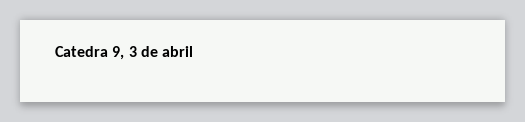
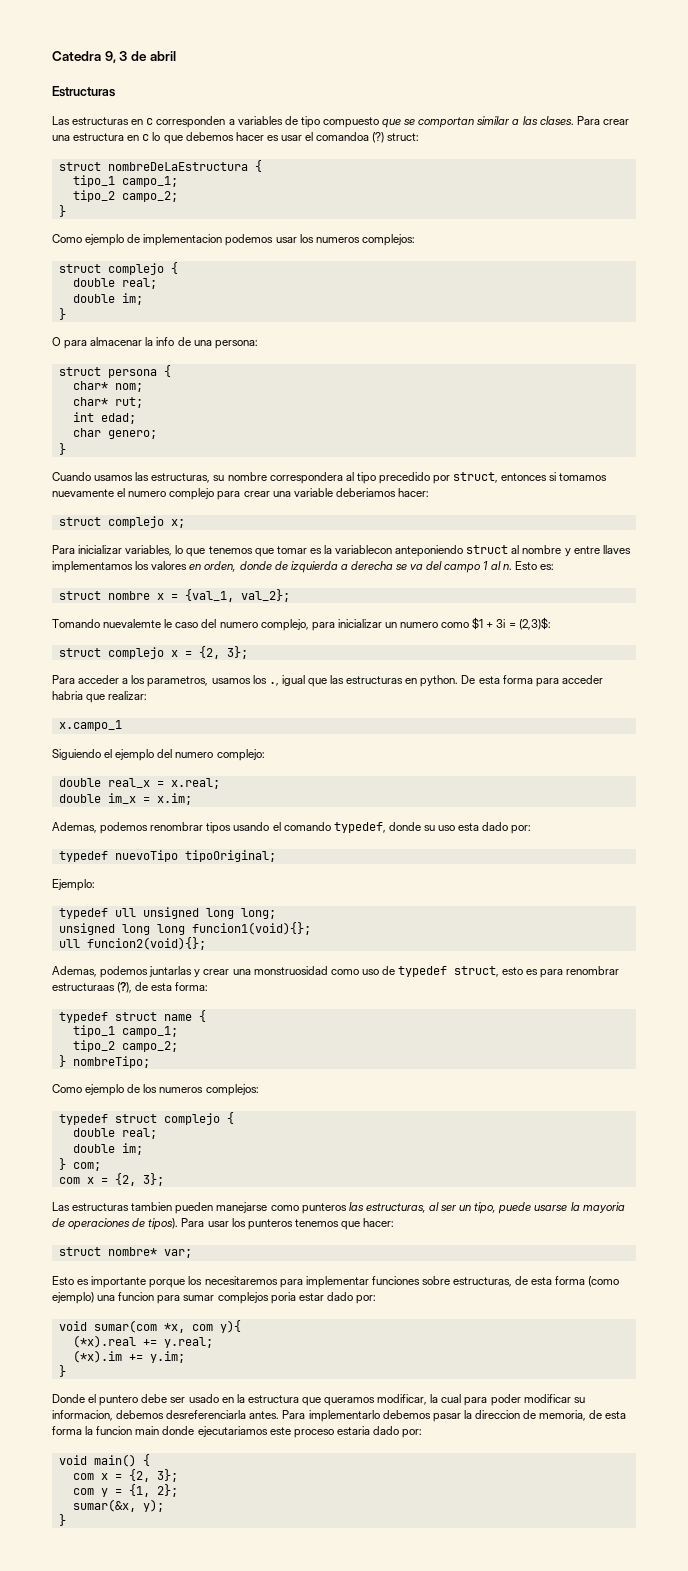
+ Estructuras
+ Las estructuras en c corresponden a variables de tipo compuesto que se comportan similar a las clases. Para crear una estructura en c lo que debemos hacer es usar el comandoa (?) struct:
+ struct nombreDeLaEstructura {
+ tipo_1 campo_1;
+ tipo_2 campo_2;
+ }
+ Como ejemplo de implementacion podemos usar los numeros complejos:
+ struct complejo {
+ double real;
+ double im;
+ }
+ O para almacenar la info de una persona:
+ struct persona {
+ char* nom;
+ char* rut;
+ int edad;
+ char genero;
+ }
+ Cuando usamos las estructuras, su nombre correspondera al tipo precedido por struct, entonces si tomamos nuevamente el numero complejo para crear una variable deberiamos hacer:
+ struct complejo x;
+ Para inicializar variables, lo que tenemos que tomar es la variablecon anteponiendo struct al nombre y entre llaves implementamos los valores en orden, donde de izquierda a derecha se va del campo 1 al n. Esto es:
+ struct nombre x = {val_1, val_2};
+ Tomando nuevalemte le caso del numero complejo, para inicializar un numero como $1 + 3i = (2,3)$:
+ struct complejo x = {2, 3};
+ Para acceder a los parametros, usamos los ., igual que las estructuras en python. De esta forma para acceder habria que realizar:
+ x.campo_1
+ Siguiendo el ejemplo del numero complejo:
+ double real_x = x.real;
+ double im_x = x.im;
+ Ademas, podemos renombrar tipos usando el comando typedef, donde su uso esta dado por:
+ typedef nuevoTipo tipoOriginal;
+ Ejemplo:
+ typedef ull unsigned long long;
+ unsigned long long funcion1(void){};
+ ull funcion2(void){};
+ Ademas, podemos juntarlas y crear una monstruosidad como uso de typedef struct, esto es para renombrar estructuraas (?), de esta forma:
+ typedef struct name {
+ tipo_1 campo_1;
+ tipo_2 campo_2;
+ } nombreTipo;
+ Como ejemplo de los numeros complejos:
+ typedef struct complejo {
+ double real;
+ double im;
+ } com;
+ com x = {2, 3};
+ Las estructuras tambien pueden manejarse como punteros las estructuras, al ser un tipo, puede usarse la mayoria de operaciones de tipos). Para usar los punteros tenemos que hacer:
+ struct nombre* var;
+ Esto es importante porque los necesitaremos para implementar funciones sobre estructuras, de esta forma (como ejemplo) una funcion para sumar complejos poria estar dado por:
+ void sumar(com *x, com y){
+ (*x).real += y.real;
+ (*x).im += y.im;
+ }
+ Donde el puntero debe ser usado en la estructura que queramos modificar, la cual para poder modificar su informacion, debemos desreferenciarla antes. Para implementarlo debemos pasar la direccion de memoria, de esta forma la funcion main donde ejecutariamos este proceso estaria dado por:
+ void main() {
+ com x = {2, 3};
+ com y = {1, 2};
+ sumar(&x, y);
+ }

